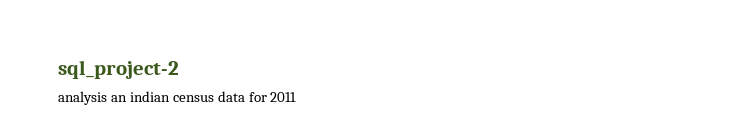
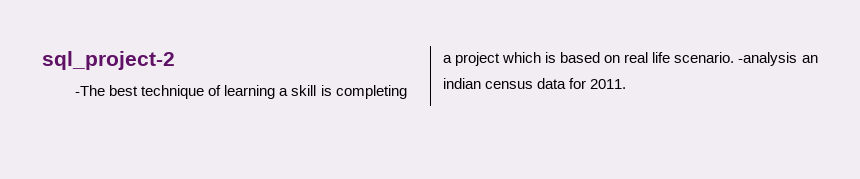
- analysis an indian census data for 2011
+ -The best technique of learning a skill is completing a project which is based on real life scenario. -analysis an indian census data for 2011.

